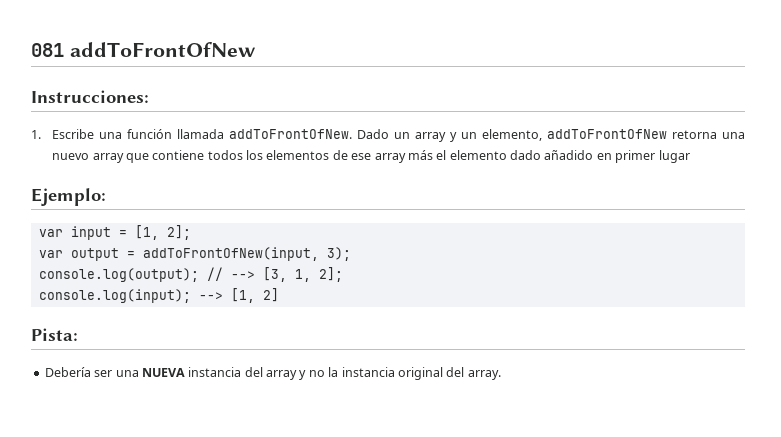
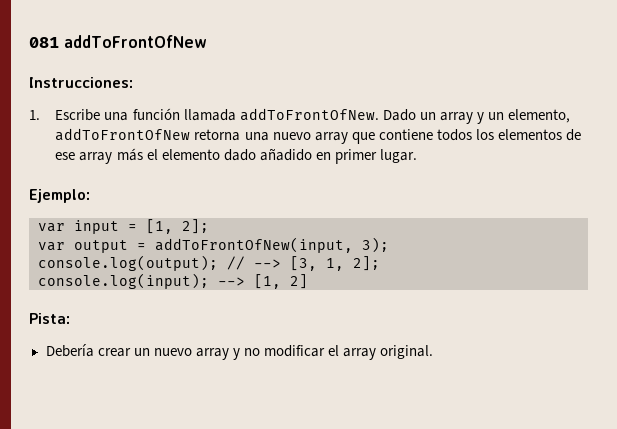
- Dado un array y un elemento, addToFrontOfNew retorna una nuevo array que contiene todos los elementos de ese array más el elemento dado añadido en primer lugar
+ Dado un array y un elemento, addToFrontOfNew retorna una nuevo array que contiene todos los elementos de ese array más el elemento dado añadido en primer lugar.
- Debería ser una NUEVA instancia del array y no la instancia original del array.
+ Debería crear un nuevo array y no modificar el array original.

